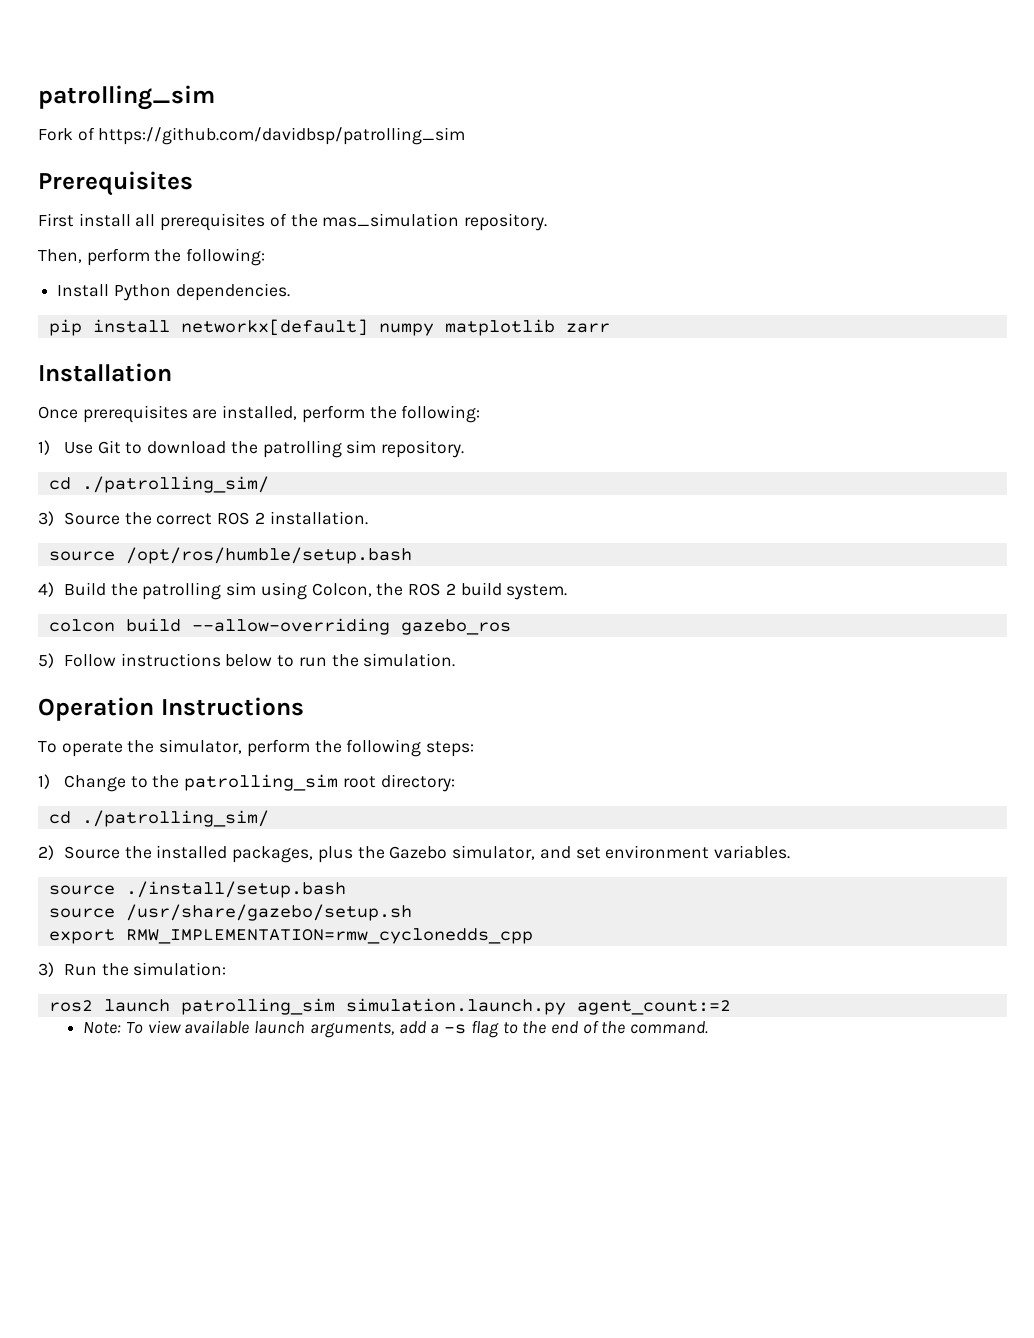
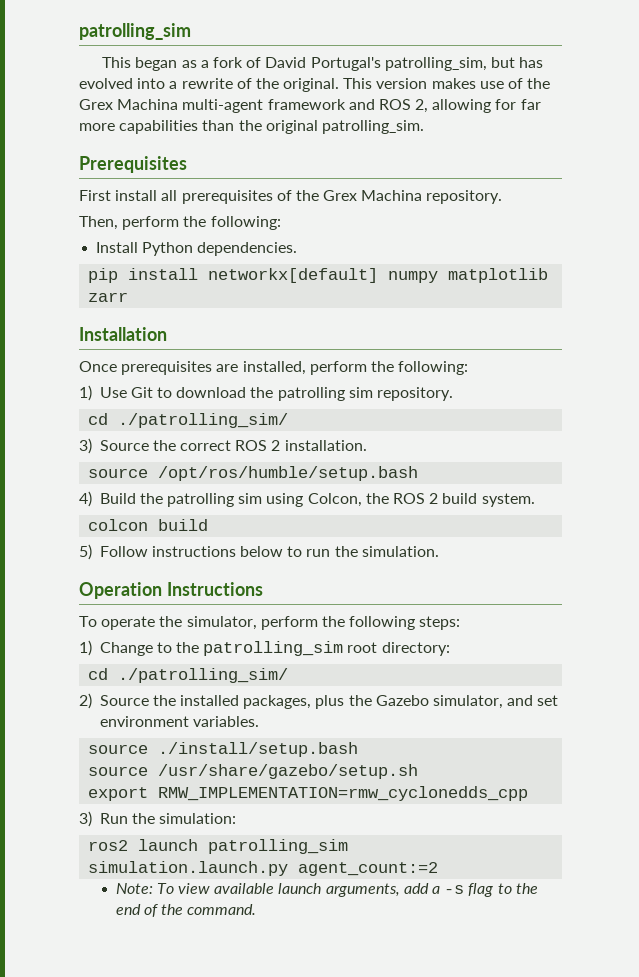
- Fork of https://github.com/davidbsp/patrolling_sim
+ This began as a fork of David Portugal's patrolling_sim, but has evolved into a rewrite of the original. This version makes use of the Grex Machina multi-agent framework and ROS 2, allowing for far more capabilities than the original patrolling_sim.
- First install all prerequisites of the mas_simulation repository.
+ First install all prerequisites of the Grex Machina repository.
- colcon build --allow-overriding gazebo_ros
+ colcon build

